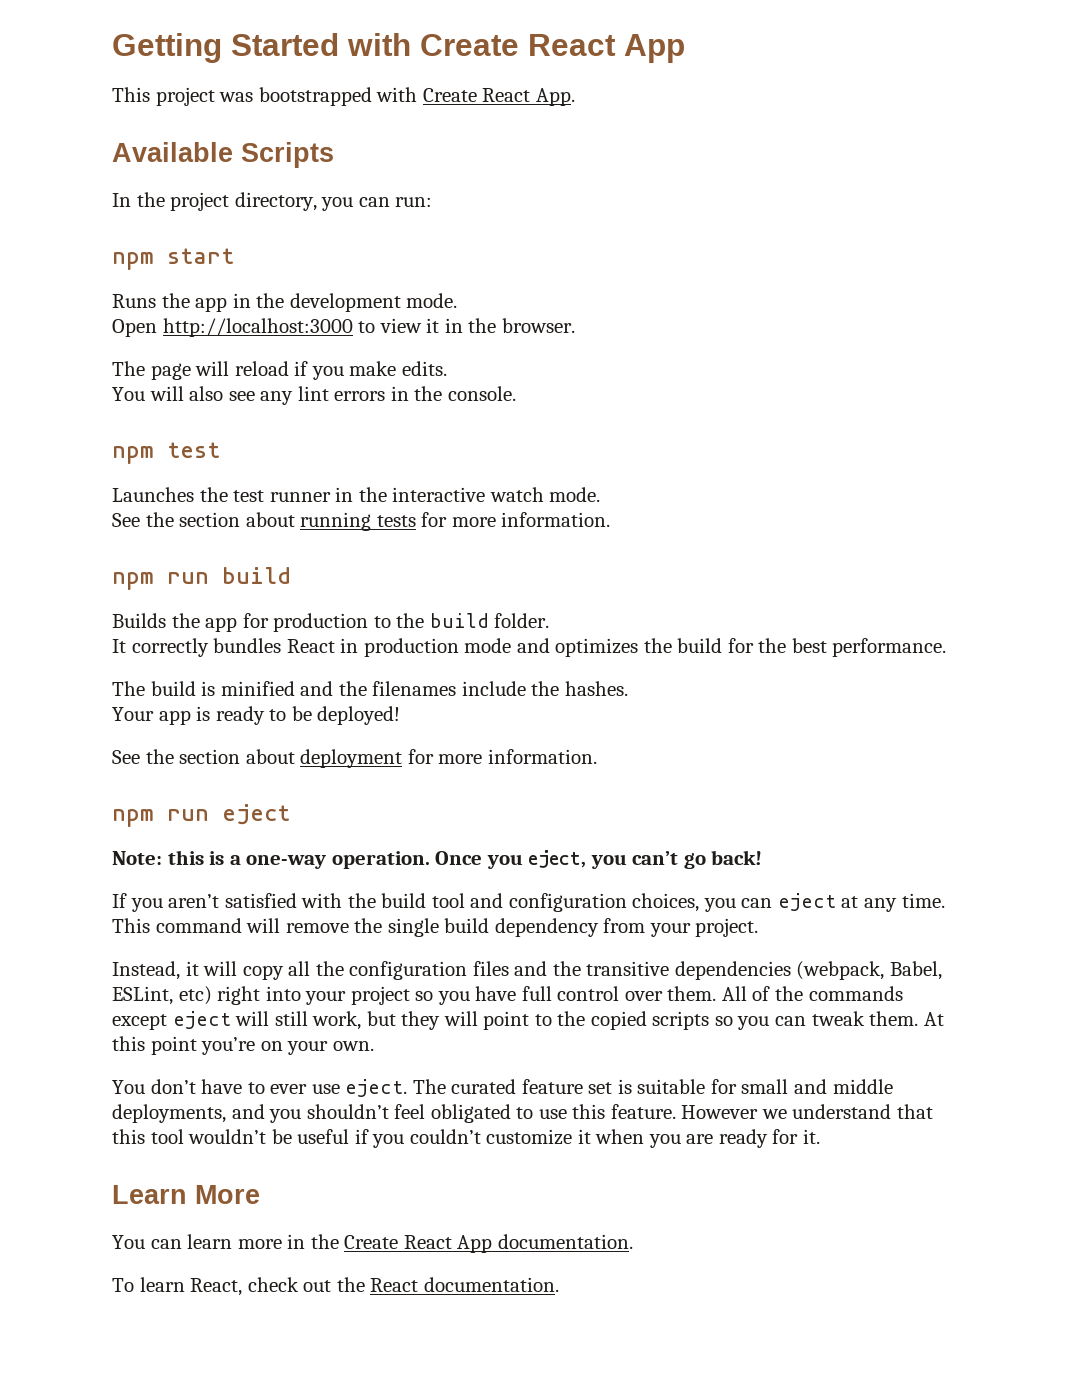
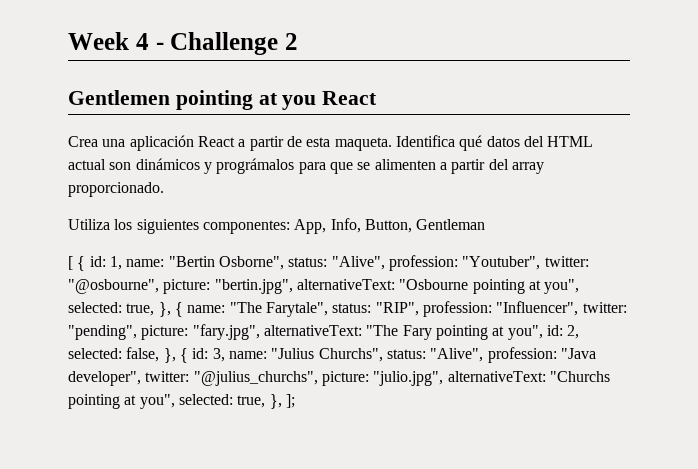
- Getting Started with Create React App
- This project was bootstrapped with Create React App.
- Available Scripts
- In the project directory, you can run:
- npm start
- Runs the app in the development mode.
- Open http://localhost:3000 to view it in the browser.
- The page will reload if you make edits.
- You will also see any lint errors in the console.
- npm test
- Launches the test runner in the interactive watch mode.
- See the section about running tests for more information.
- npm run build
- Builds the app for production to the build folder.
- It correctly bundles React in production mode and optimizes the build for the best performance.
- The build is minified and the filenames include the hashes.
- Your app is ready to be deployed!
- See the section about deployment for more information.
- npm run eject
- Note: this is a one-way operation. Once you eject, you can’t go back!
- If you aren’t satisfied with the build tool and configuration choices, you can eject at any time. This command will remove the single build dependency from your project.
- Instead, it will copy all the configuration files and the transitive dependencies (webpack, Babel, ESLint, etc) right into your project so you have full control over them. All of the commands except eject will still work, but they will point to the copied scripts so you can tweak them. At this point you’re on your own.
- You don’t have to ever use eject. The curated feature set is suitable for small and middle deployments, and you shouldn’t feel obligated to use this feature. However we understand that this tool wouldn’t be useful if you couldn’t customize it when you are ready for it.
- Learn More
- You can learn more in the Create React App documentation.
- To learn React, check out the React documentation.
+ Week 4 - Challenge 2
+ Gentlemen pointing at you React
+ Crea una aplicación React a partir de esta maqueta. Identifica qué datos del HTML actual son dinámicos y prográmalos para que se alimenten a partir del array proporcionado.
+ Utiliza los siguientes componentes: App, Info, Button, Gentleman
+ [ { id: 1, name: "Bertin Osborne", status: "Alive", profession: "Youtuber", twitter: "@osbourne", picture: "bertin.jpg", alternativeText: "Osbourne pointing at you", selected: true, }, { name: "The Farytale", status: "RIP", profession: "Influencer", twitter: "pending", picture: "fary.jpg", alternativeText: "The Fary pointing at you", id: 2, selected: false, }, { id: 3, name: "Julius Churchs", status: "Alive", profession: "Java developer", twitter: "@julius_churchs", picture: "julio.jpg", alternativeText: "Churchs pointing at you", selected: true, }, ];

